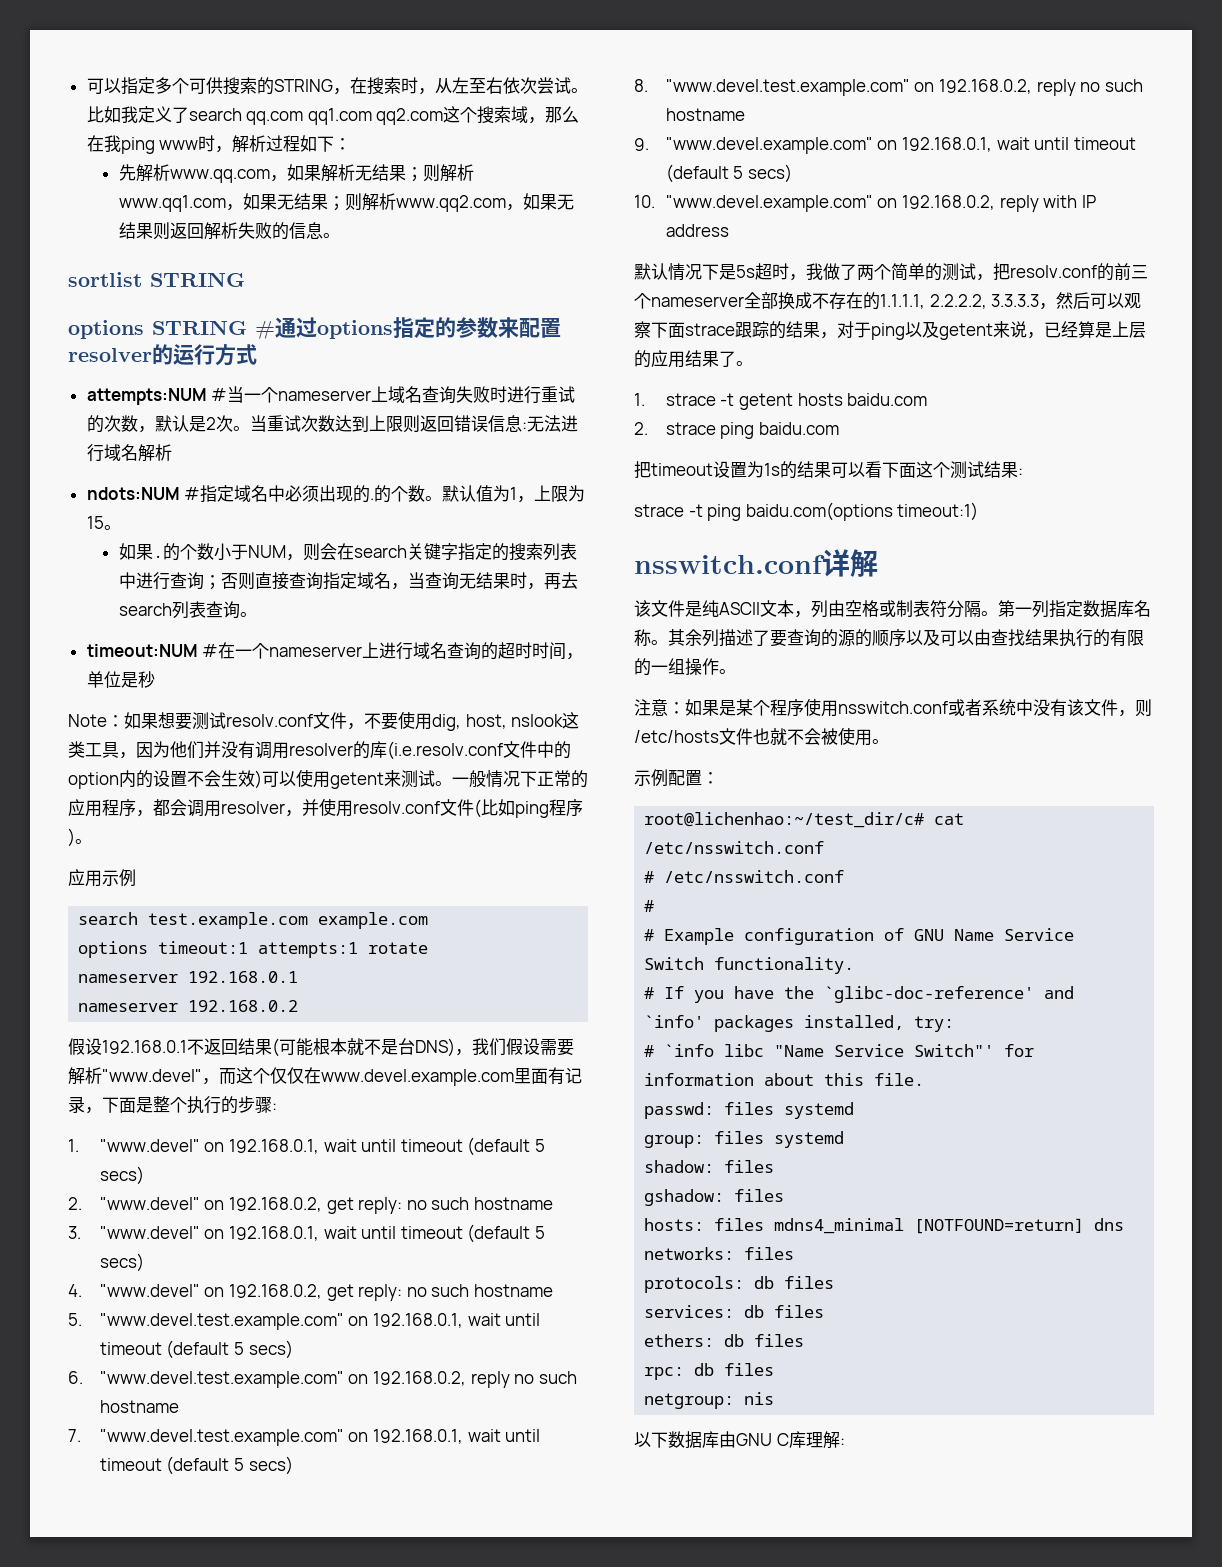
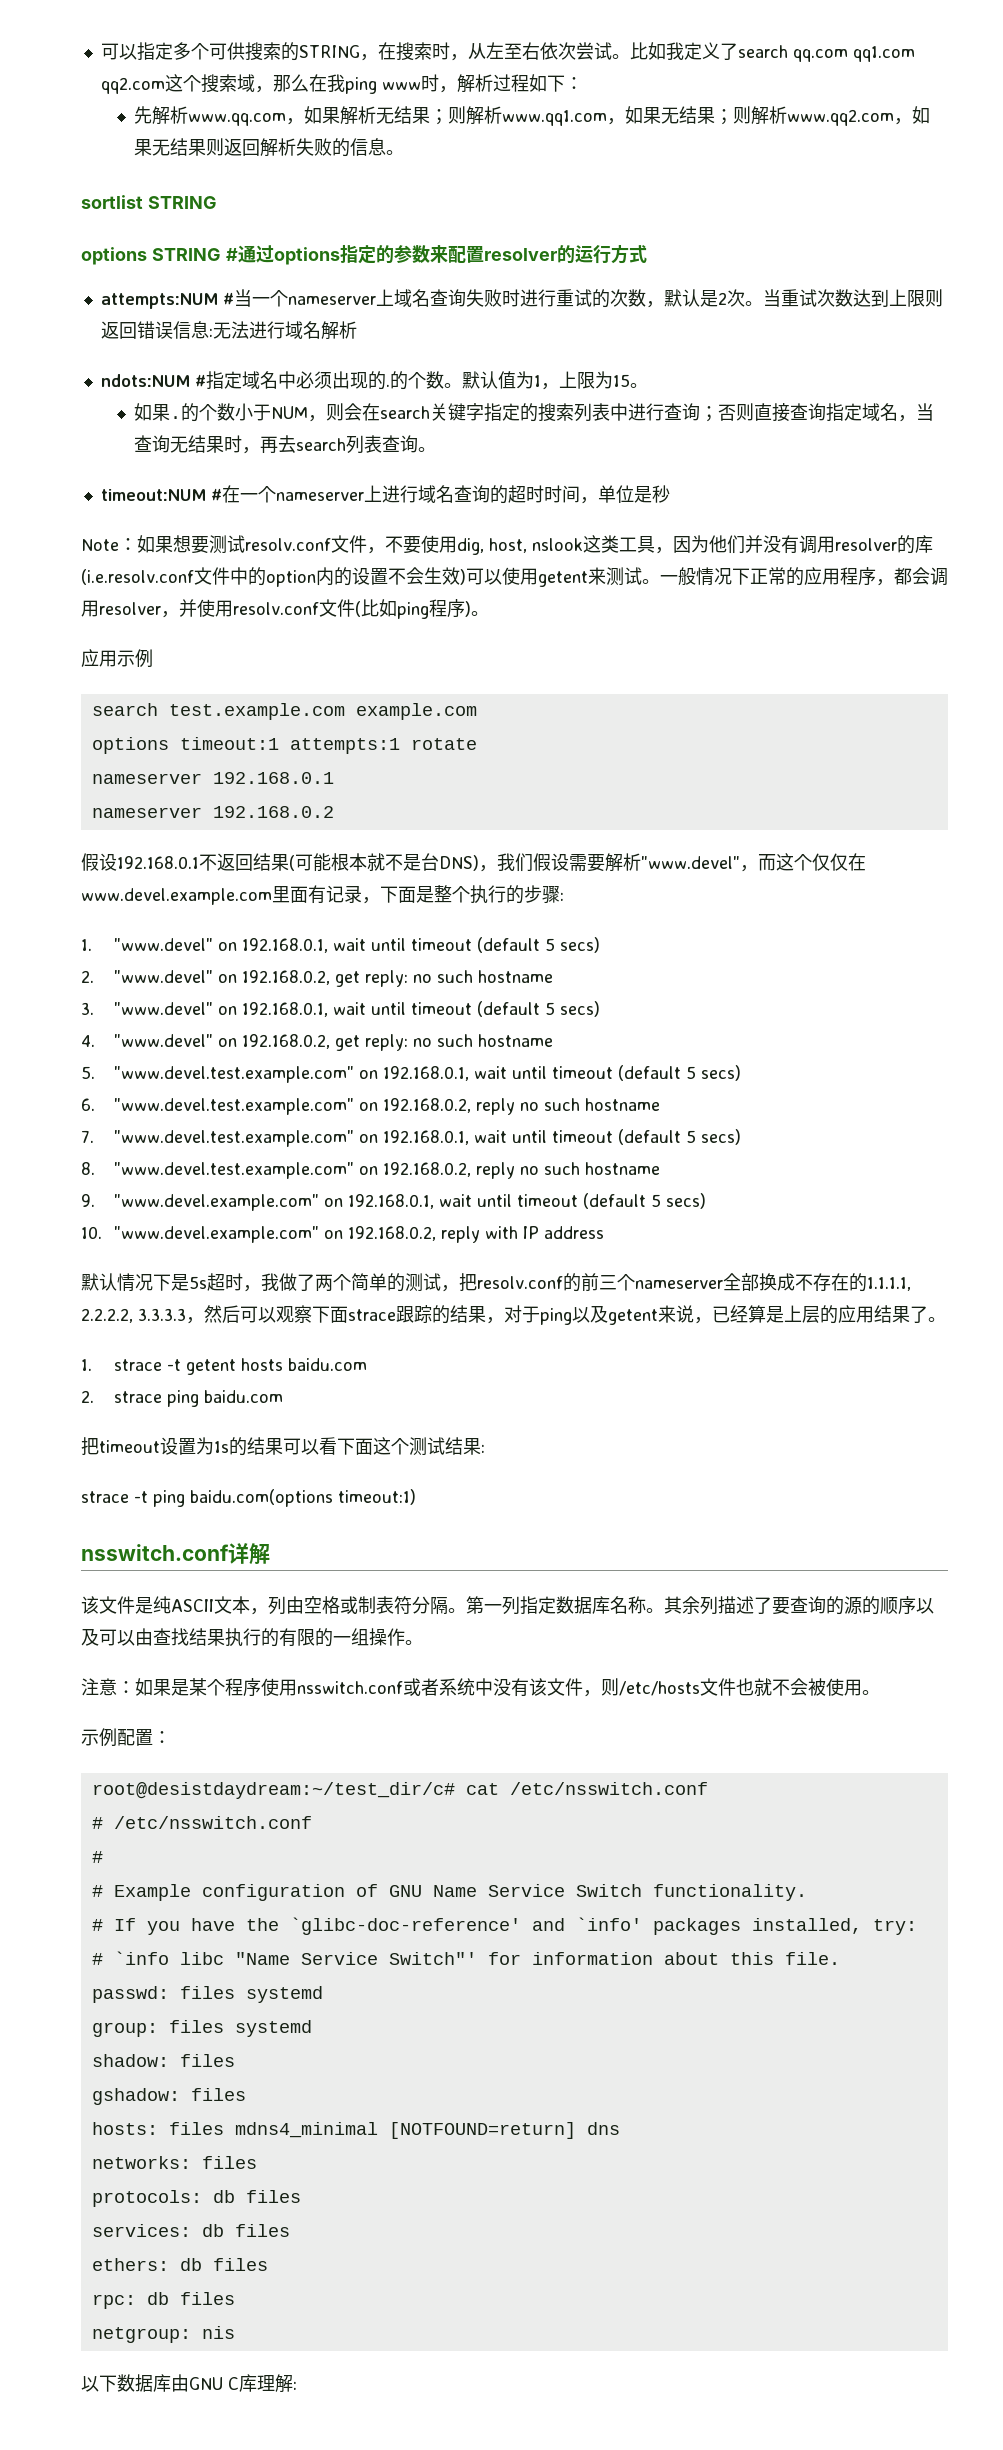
- root@lichenhao:~/test_dir/c# cat /etc/nsswitch.conf
+ root@desistdaydream:~/test_dir/c# cat /etc/nsswitch.conf

